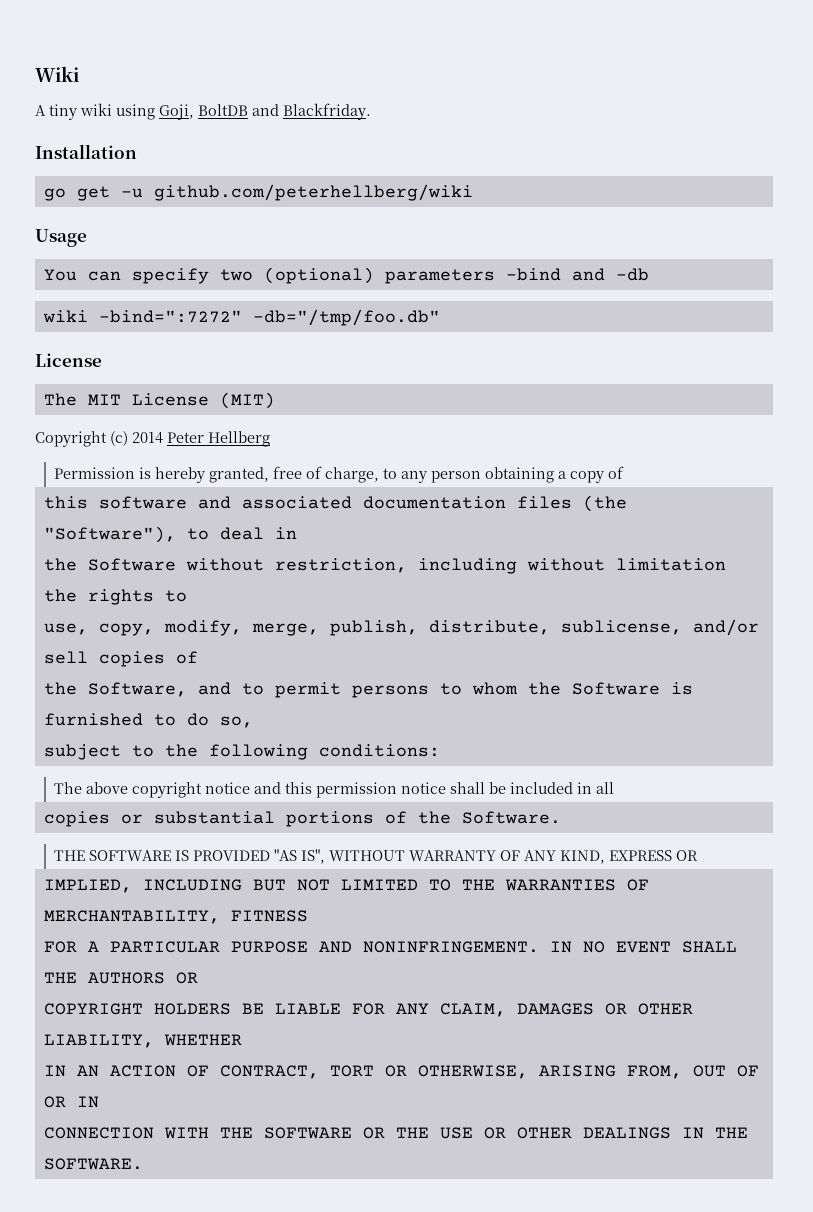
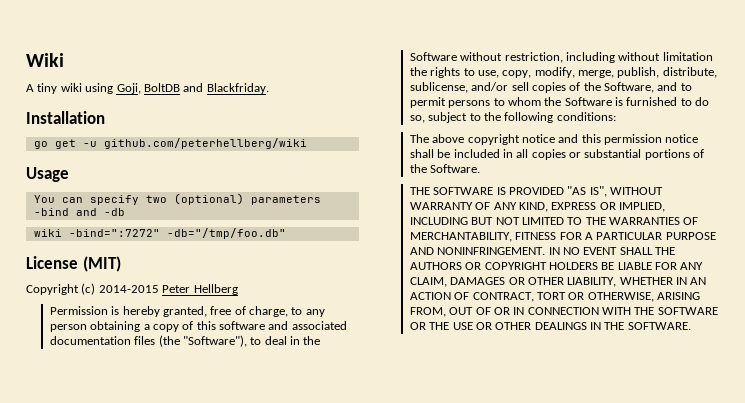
  wiki -bind=":7272" -db="/tmp/foo.db"
- License
- The MIT License (MIT)
+ License (MIT)
- Copyright (c) 2014 Peter Hellberg
+ Copyright (c) 2014-2015 Peter Hellberg
- Permission is hereby granted, free of charge, to any person obtaining a copy of
- this software and associated documentation files (the "Software"), to deal in
- the Software without restriction, including without limitation the rights to
- use, copy, modify, merge, publish, distribute, sublicense, and/or sell copies of
- the Software, and to permit persons to whom the Software is furnished to do so,
- subject to the following conditions:
+ Permission is hereby granted, free of charge, to any person obtaining a copy of this software and associated documentation files (the "Software"), to deal in the Software without restriction, including without limitation the rights to use, copy, modify, merge, publish, distribute, sublicense, and/or sell copies of the Software, and to permit persons to whom the Software is furnished to do so, subject to the following conditions:
- The above copyright notice and this permission notice shall be included in all
- copies or substantial portions of the Software.
+ The above copyright notice and this permission notice shall be included in all copies or substantial portions of the Software.
- THE SOFTWARE IS PROVIDED "AS IS", WITHOUT WARRANTY OF ANY KIND, EXPRESS OR
- IMPLIED, INCLUDING BUT NOT LIMITED TO THE WARRANTIES OF MERCHANTABILITY, FITNESS
- FOR A PARTICULAR PURPOSE AND NONINFRINGEMENT.
+ THE SOFTWARE IS PROVIDED "AS IS", WITHOUT WARRANTY OF ANY KIND, EXPRESS OR IMPLIED, INCLUDING BUT NOT LIMITED TO THE WARRANTIES OF MERCHANTABILITY, FITNESS FOR A PARTICULAR PURPOSE AND NONINFRINGEMENT.
- IN NO EVENT SHALL THE AUTHORS OR
- COPYRIGHT HOLDERS BE LIABLE FOR ANY CLAIM, DAMAGES OR OTHER LIABILITY, WHETHER
- IN AN ACTION OF CONTRACT, TORT OR OTHERWISE, ARISING FROM, OUT OF OR IN
- CONNECTION WITH THE SOFTWARE OR THE USE OR OTHER DEALINGS IN THE SOFTWARE.
+ IN NO EVENT SHALL THE AUTHORS OR COPYRIGHT HOLDERS BE LIABLE FOR ANY CLAIM, DAMAGES OR OTHER LIABILITY, WHETHER IN AN ACTION OF CONTRACT, TORT OR OTHERWISE, ARISING FROM, OUT OF OR IN CONNECTION WITH THE SOFTWARE OR THE USE OR OTHER DEALINGS IN THE SOFTWARE.

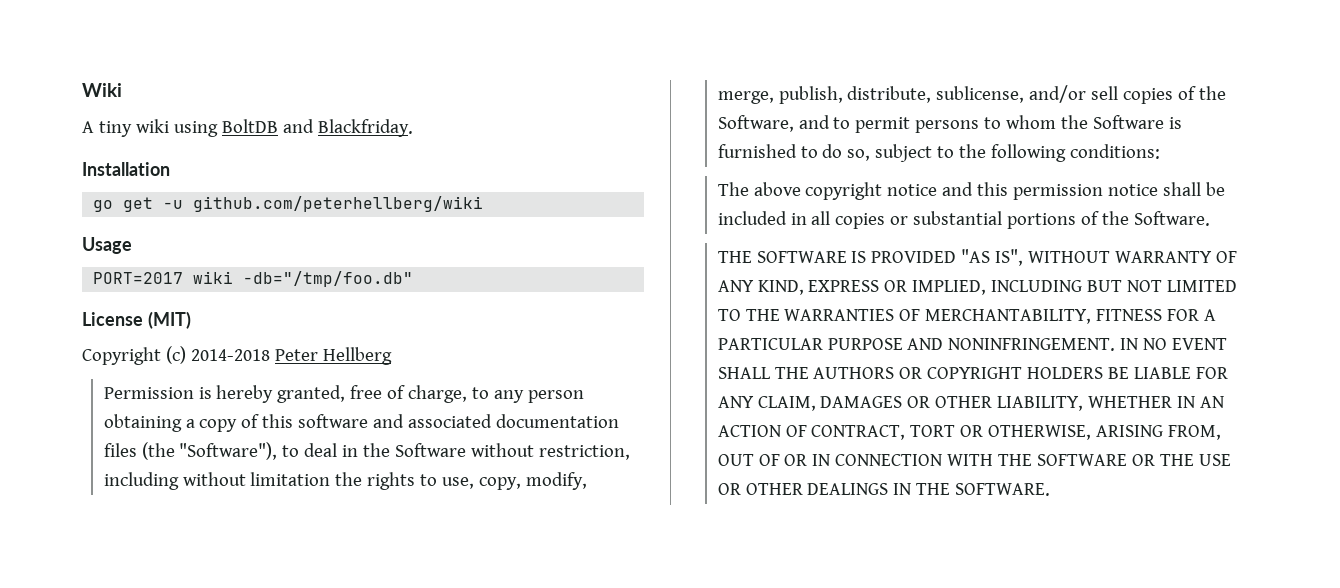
- A tiny wiki using Goji, BoltDB and Blackfriday.
+ A tiny wiki using BoltDB and Blackfriday.
- You can specify two (optional) parameters -bind and -db
- wiki -bind=":7272" -db="/tmp/foo.db"
+ PORT=2017 wiki -db="/tmp/foo.db"
- Copyright (c) 2014-2015 Peter Hellberg
+ Copyright (c) 2014-2018 Peter Hellberg

